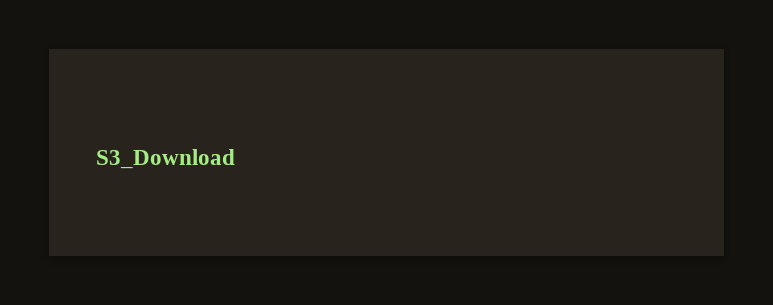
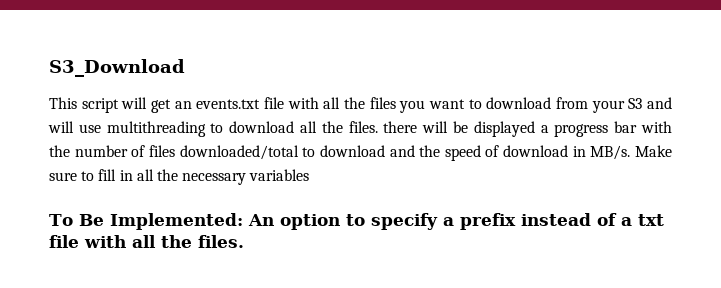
+ This script will get an events.txt file with all the files you want to download from your S3 and will use multithreading to download all the files. there will be displayed a progress bar with the number of files downloaded/total to download and the speed of download in MB/s. Make sure to fill in all the necessary variables
+ To Be Implemented: An option to specify a prefix instead of a txt file with all the files.

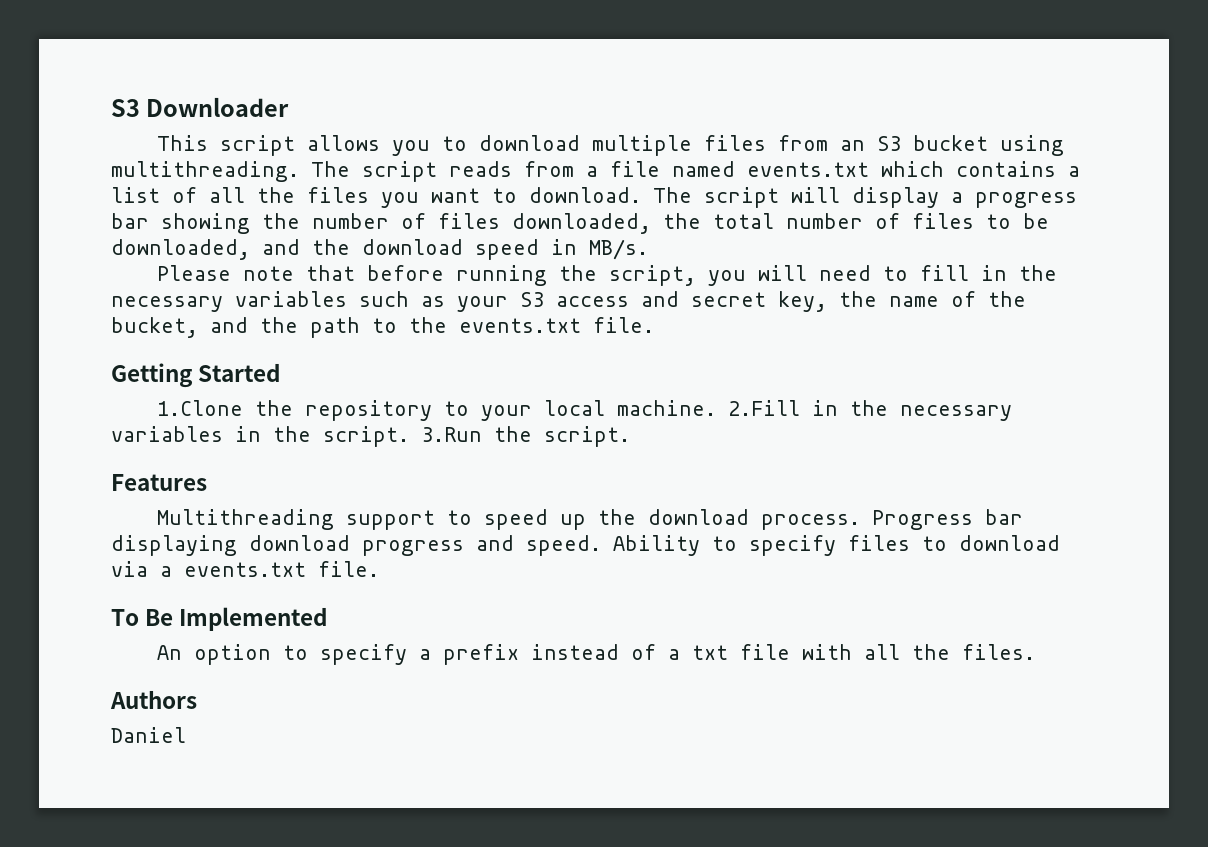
- S3_Download
+ S3 Downloader
- This script will get an events.txt file with all the files you want to download from your S3 and will use multithreading to download all the files. there will be displayed a progress bar with the number of files downloaded/total to download and the speed of download in MB/s. Make sure to fill in all the necessary variables
+ This script allows you to download multiple files from an S3 bucket using multithreading. The script reads from a file named events.txt which contains a list of all the files you want to download. The script will display a progress bar showing the number of files downloaded, the total number of files to be downloaded, and the download speed in MB/s.
+ Please note that before running the script, you will need to fill in the necessary variables such as your S3 access and secret key, the name of the bucket, and the path to the events.txt file.
+ Getting Started
+ 1.Clone the repository to your local machine. 2.Fill in the necessary variables in the script. 3.Run the script.
+ Features
+ Multithreading support to speed up the download process. Progress bar displaying download progress and speed. Ability to specify files to download via a events.txt file.
- To Be Implemented: An option to specify a prefix instead of a txt file with all the files.
+ To Be Implemented
+ An option to specify a prefix instead of a txt file with all the files.
+ Authors
+ Daniel

